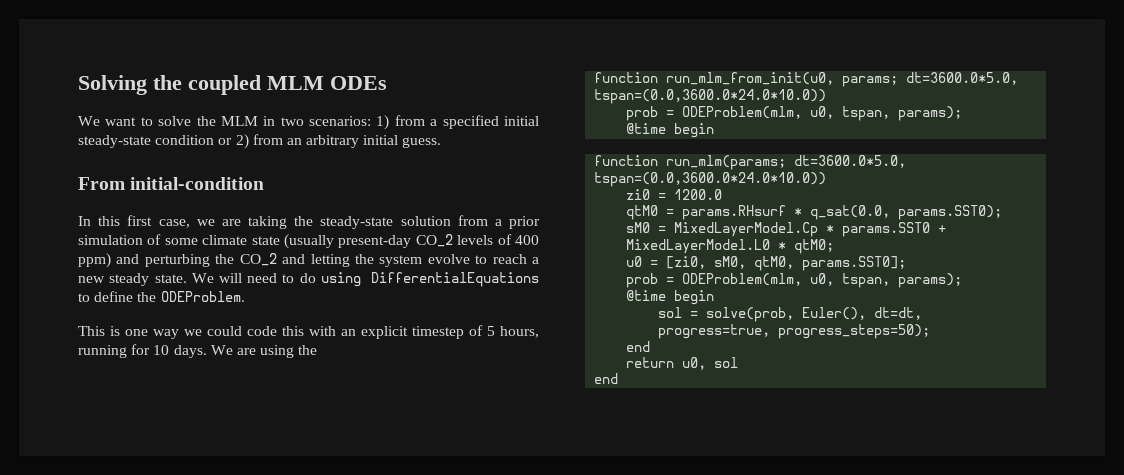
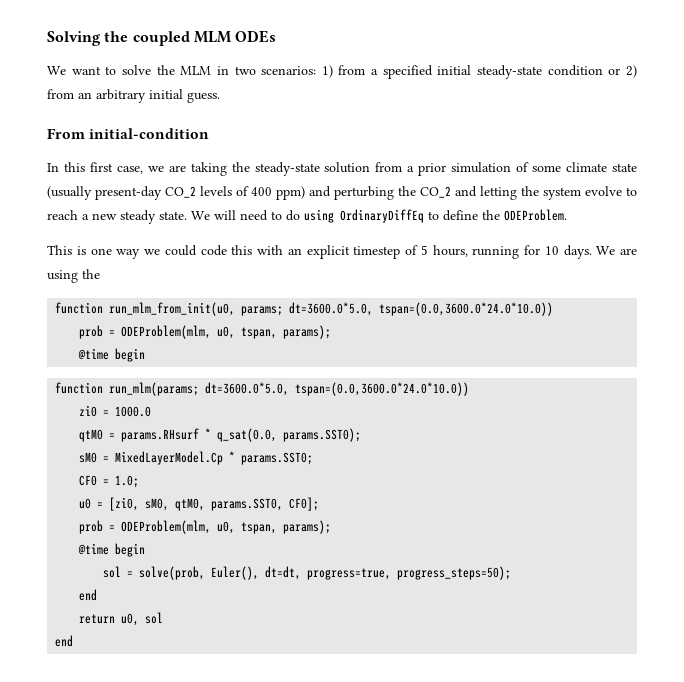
- We will need to do using DifferentialEquations to define the ODEProblem.
+ We will need to do using OrdinaryDiffEq to define the ODEProblem.
- zi0 = 1200.0
+ zi0 = 1000.0
- sM0 = MixedLayerModel.Cp * params.SST0 + MixedLayerModel.L0 * qtM0;
+ sM0 = MixedLayerModel.Cp * params.SST0;
+ CF0 = 1.0;
- u0 = [zi0, sM0, qtM0, params.SST0];
+ u0 = [zi0, sM0, qtM0, params.SST0, CF0];

